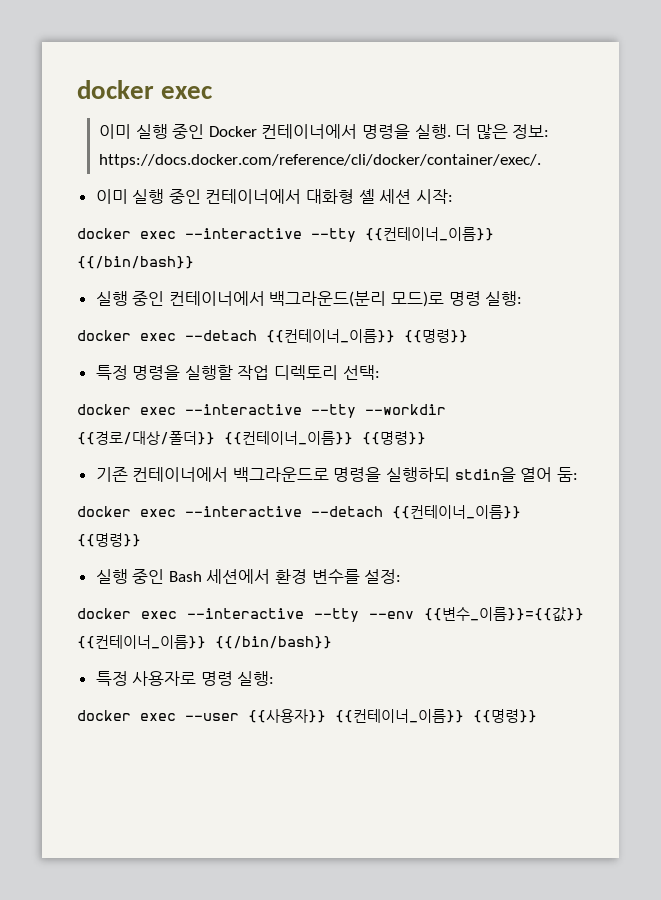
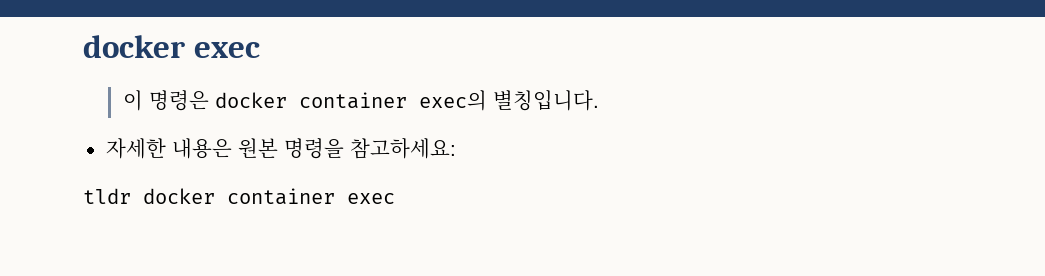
- 이미 실행 중인 Docker 컨테이너에서 명령을 실행. 더 많은 정보: https://docs.docker.com/reference/cli/docker/container/exec/.
- 이미 실행 중인 컨테이너에서 대화형 셸 세션 시작:
- docker exec --interactive --tty {{컨테이너_이름}} {{/bin/bash}}
- 실행 중인 컨테이너에서 백그라운드(분리 모드)로 명령 실행:
- docker exec --detach {{컨테이너_이름}} {{명령}}
- 특정 명령을 실행할 작업 디렉토리 선택:
- docker exec --interactive --tty --workdir {{경로/대상/폴더}} {{컨테이너_이름}} {{명령}}
- 기존 컨테이너에서 백그라운드로 명령을 실행하되 stdin을 열어 둠:
- docker exec --interactive --detach {{컨테이너_이름}} {{명령}}
- 실행 중인 Bash 세션에서 환경 변수를 설정:
- docker exec --interactive --tty --env {{변수_이름}}={{값}} {{컨테이너_이름}} {{/bin/bash}}
- 특정 사용자로 명령 실행:
- docker exec --user {{사용자}} {{컨테이너_이름}} {{명령}}
+ 이 명령은 docker container exec의 별칭입니다.
+ 자세한 내용은 원본 명령을 참고하세요:
+ tldr docker container exec

